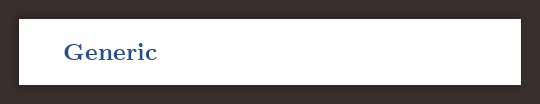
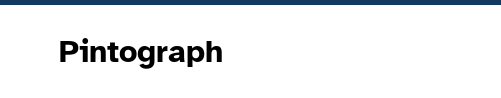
- Generic
+ Pintograph

